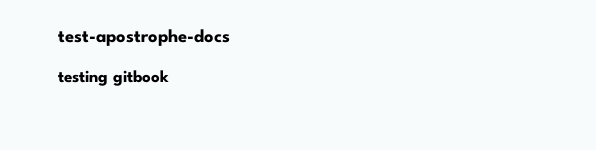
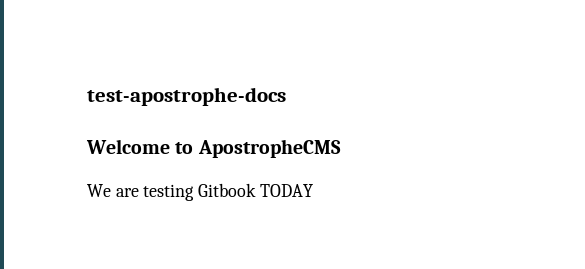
- testing gitbook
+ Welcome to ApostropheCMS
+ We are testing Gitbook TODAY

